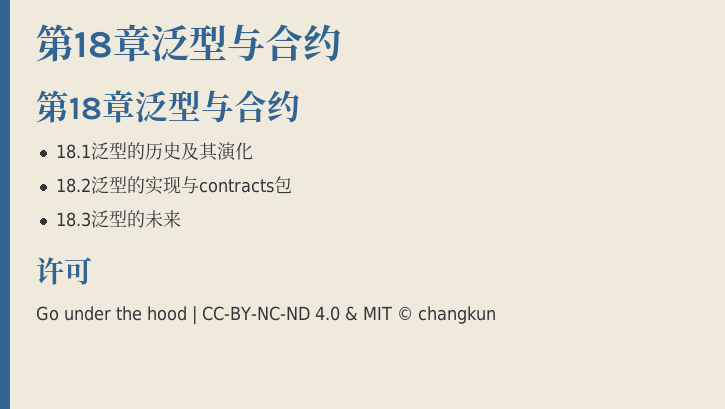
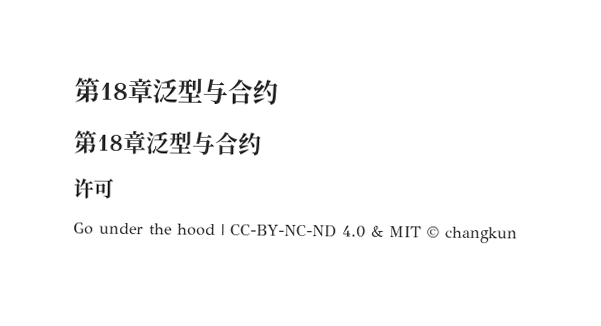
- 18.1泛型的历史及其演化
- 18.2泛型的实现与contracts包
- 18.3泛型的未来

